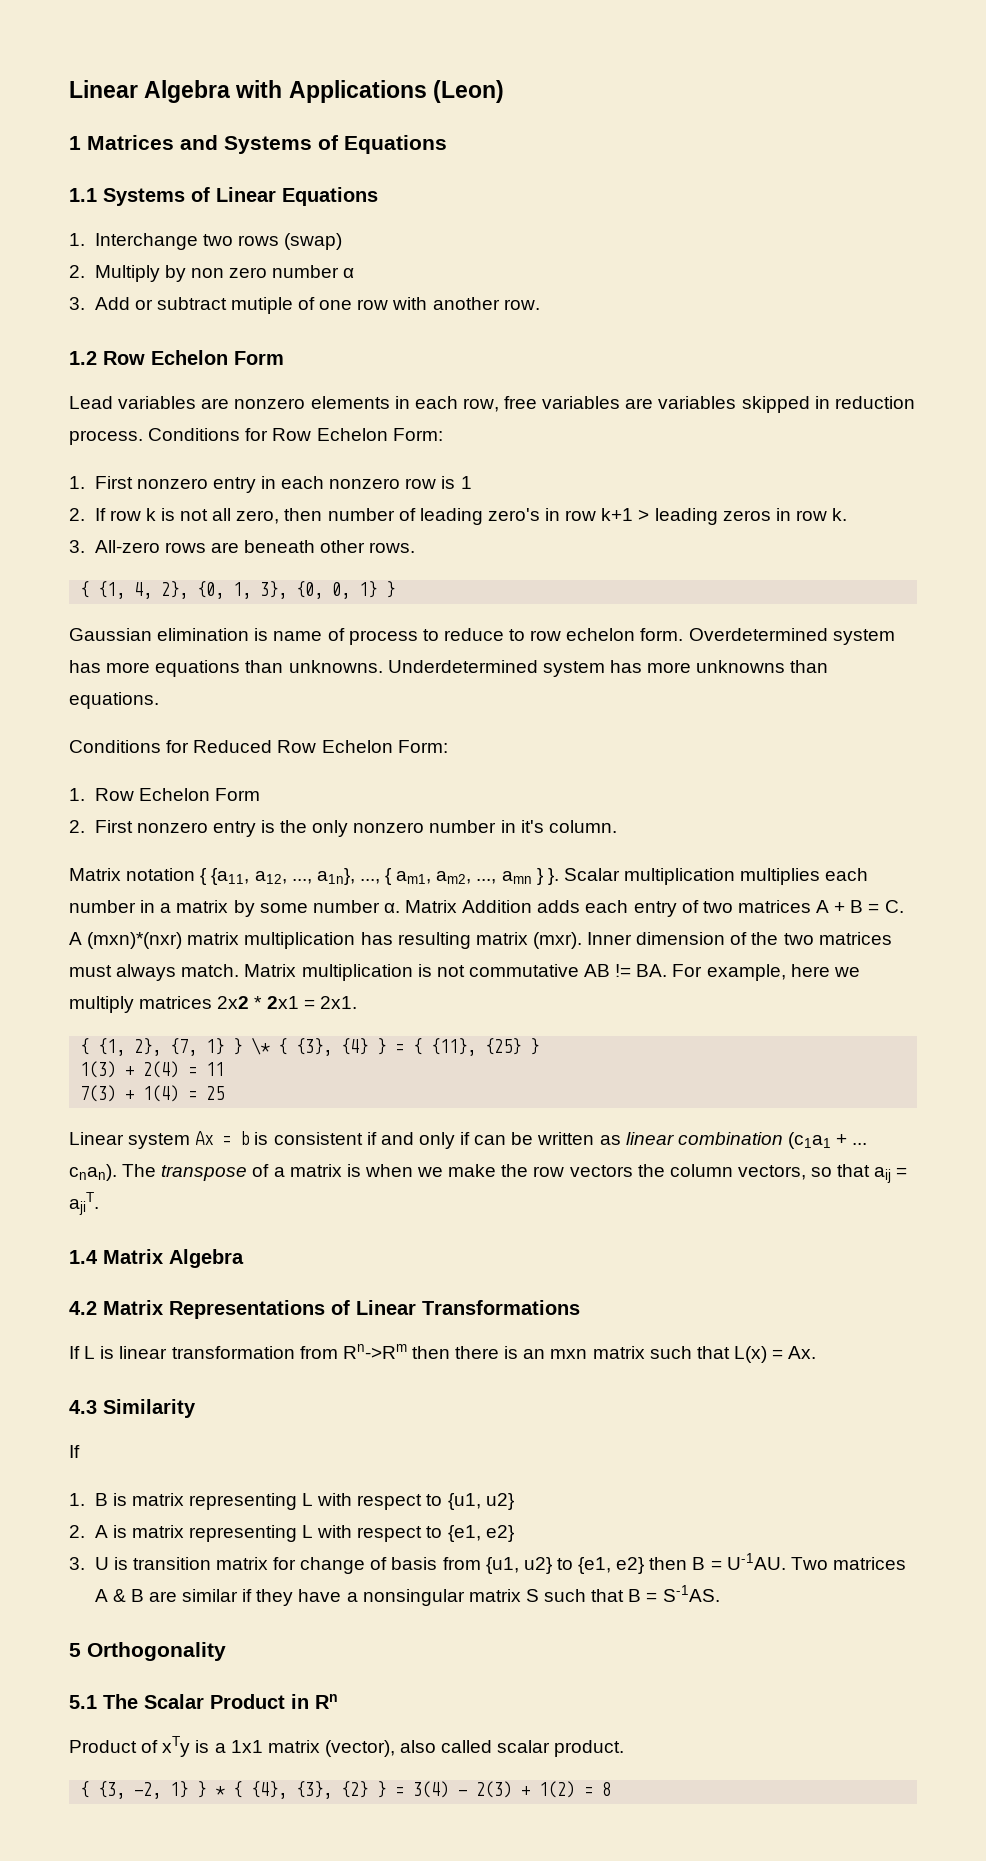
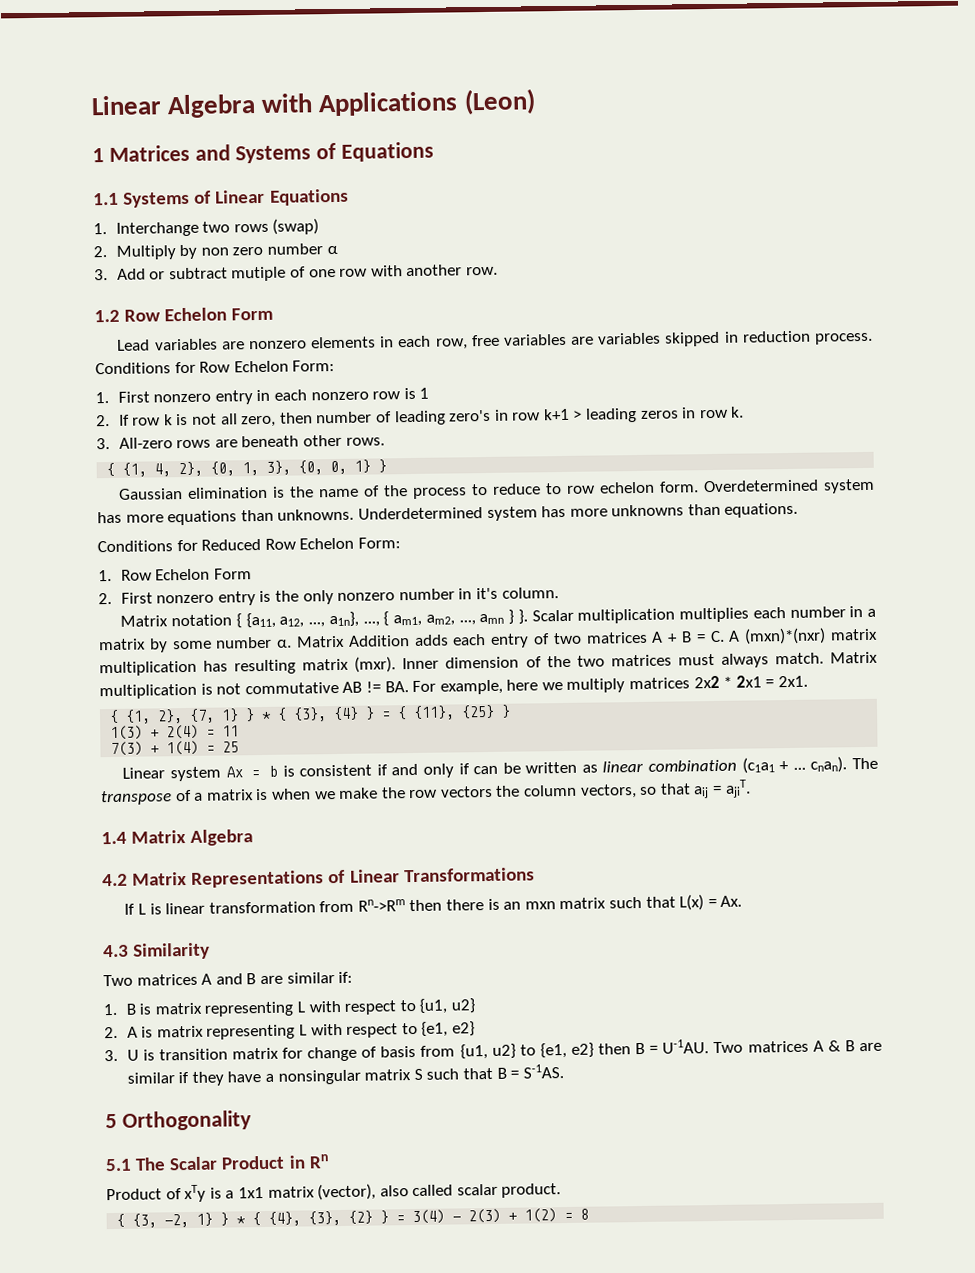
- Gaussian elimination is name of process to reduce to row echelon form.
+ Gaussian elimination is the name of the process to reduce to row echelon form.
- { {1, 2}, {7, 1} } \* { {3}, {4} } = { {11}, {25} }
+ { {1, 2}, {7, 1} } * { {3}, {4} } = { {11}, {25} }
  4.3 Similarity
- If
+ Two matrices A and B are similar if:

